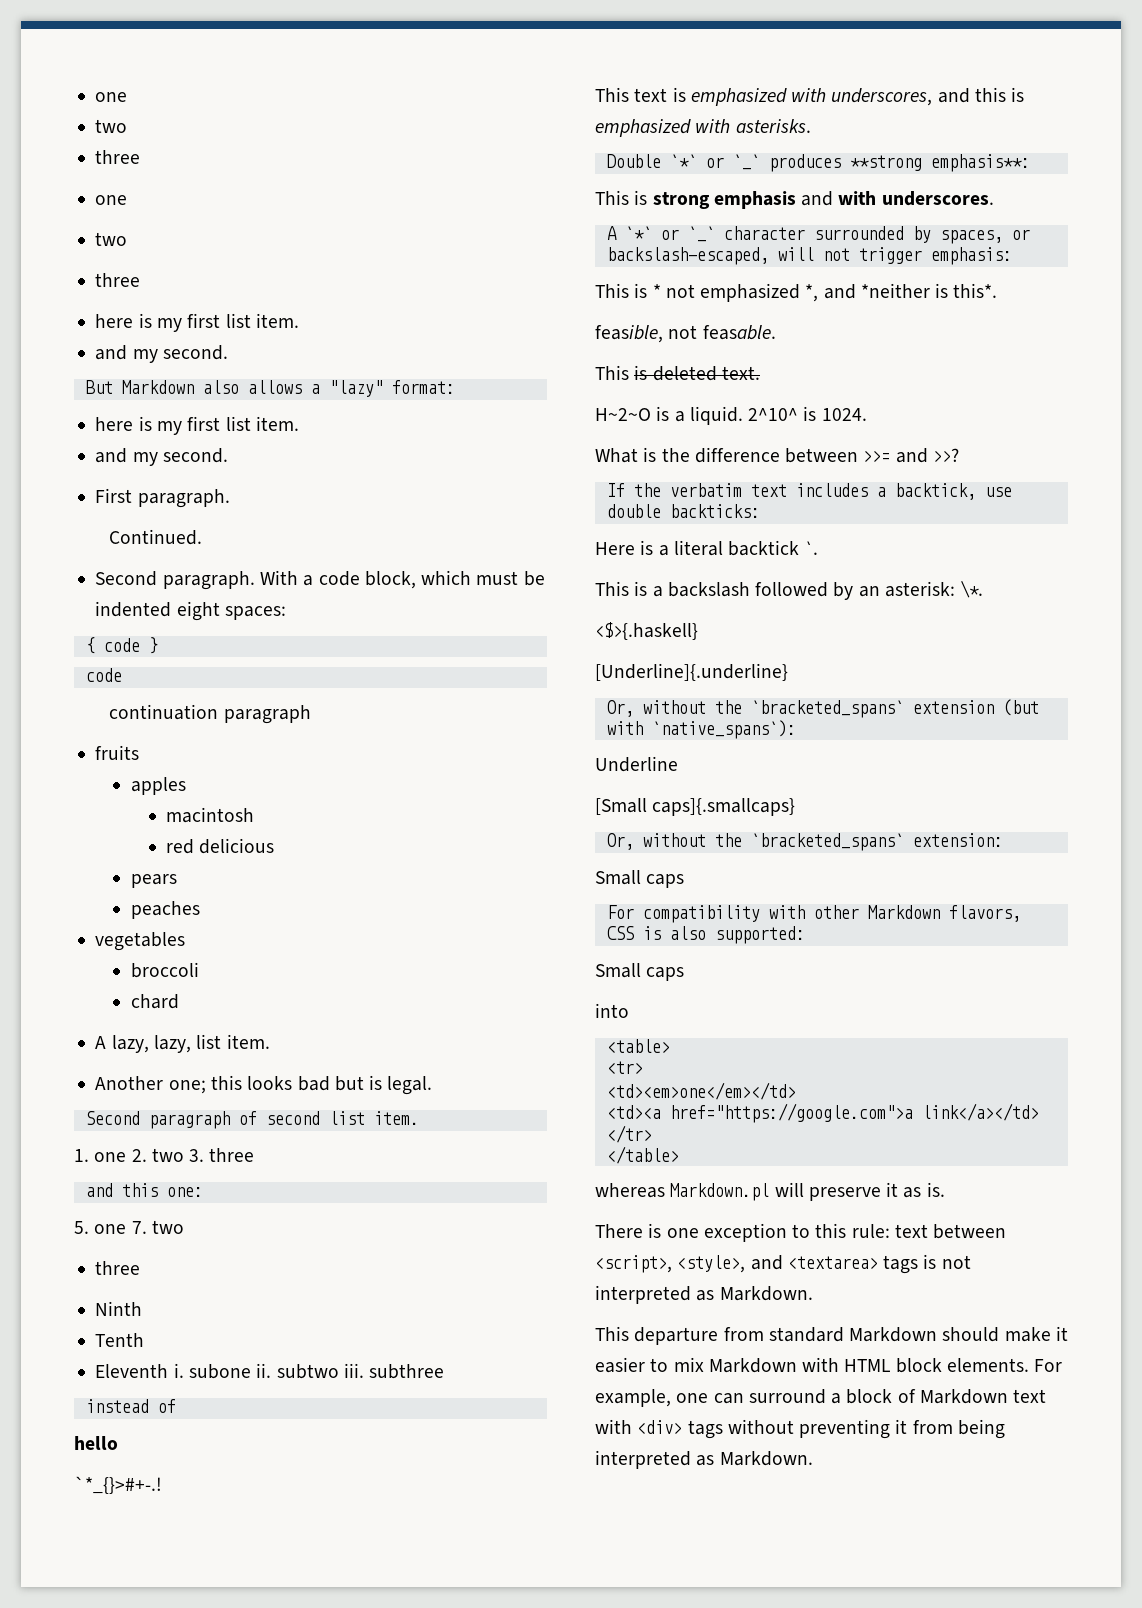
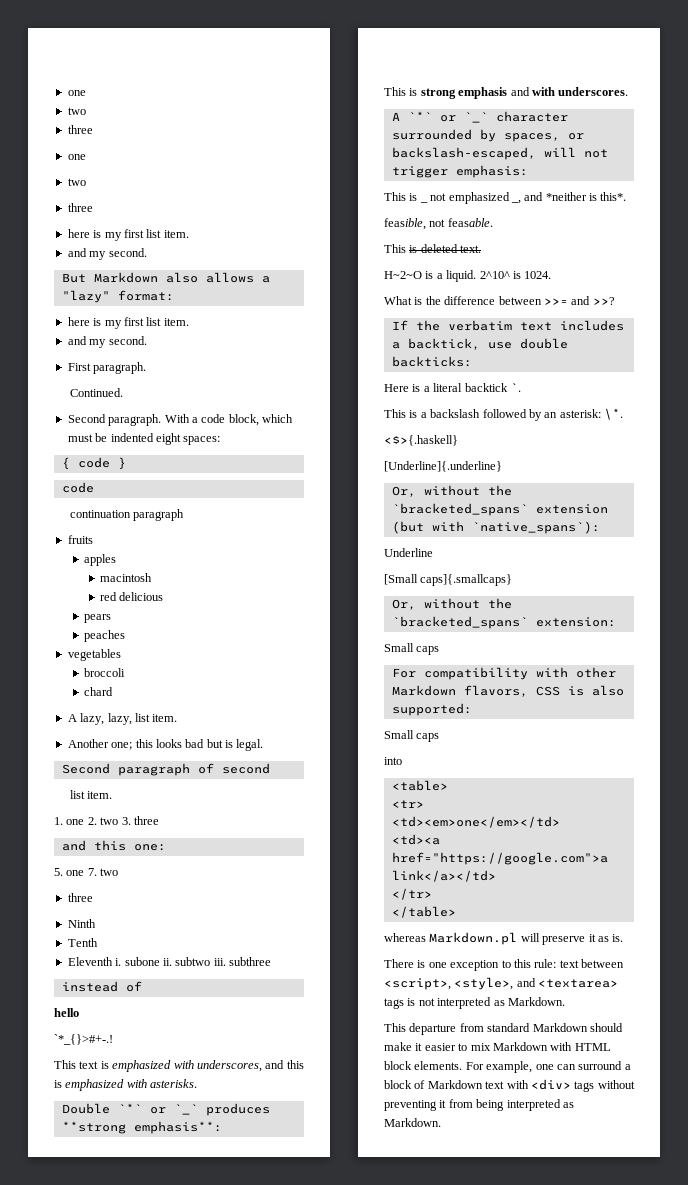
- Second paragraph of second list item.
+ Second paragraph of second
+ list item.
- This is * not emphasized *, and *neither is this*.
+ This is _ not emphasized _, and *neither is this*.

